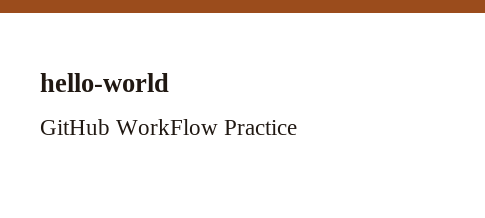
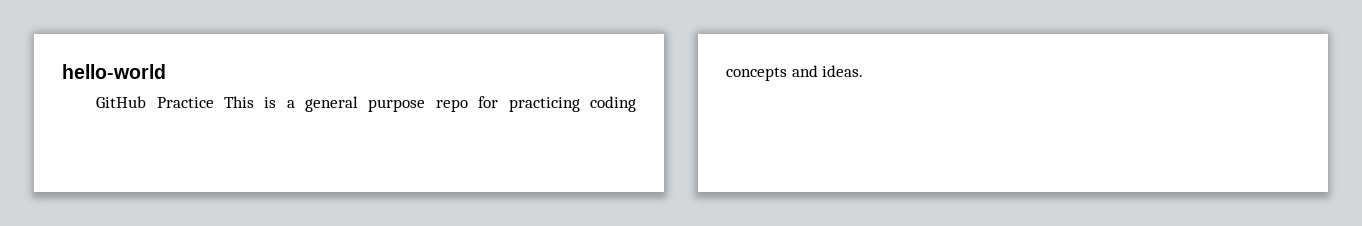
- GitHub WorkFlow Practice
+ GitHub Practice This is a general purpose repo for practicing coding concepts and ideas.

